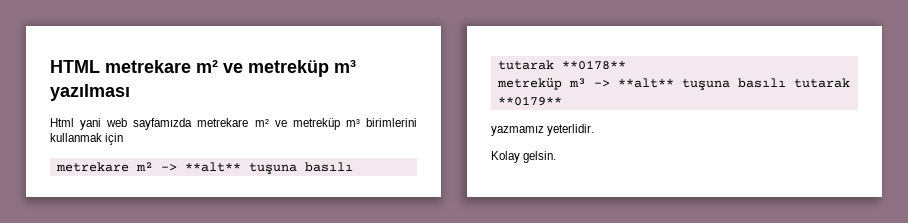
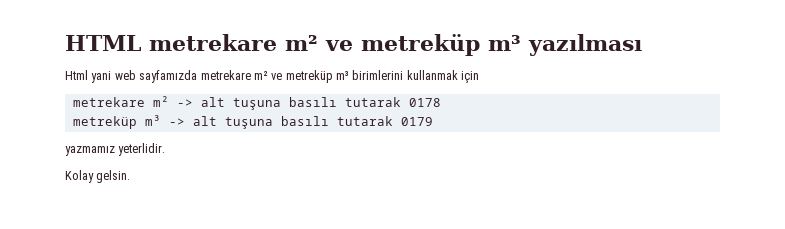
- metrekare m² -> **alt** tuşuna basılı tutarak **0178**
+ metrekare m² -> alt tuşuna basılı tutarak 0178
- metreküp m³ -> **alt** tuşuna basılı tutarak **0179**
+ metreküp m³ -> alt tuşuna basılı tutarak 0179

